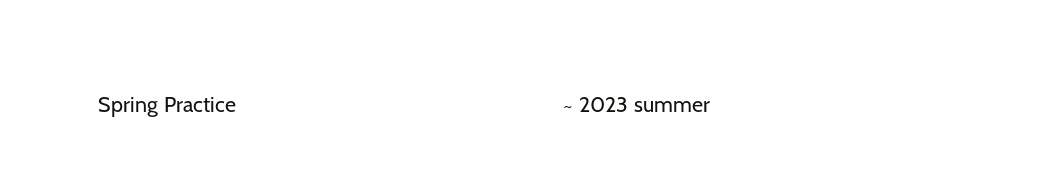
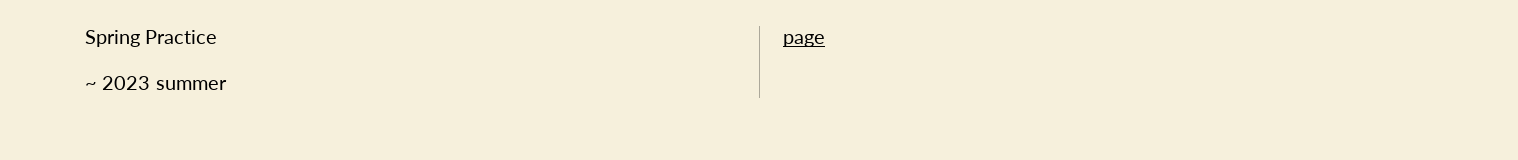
+ page

